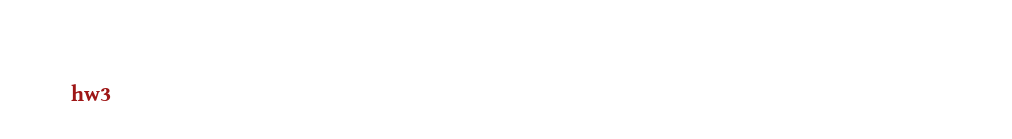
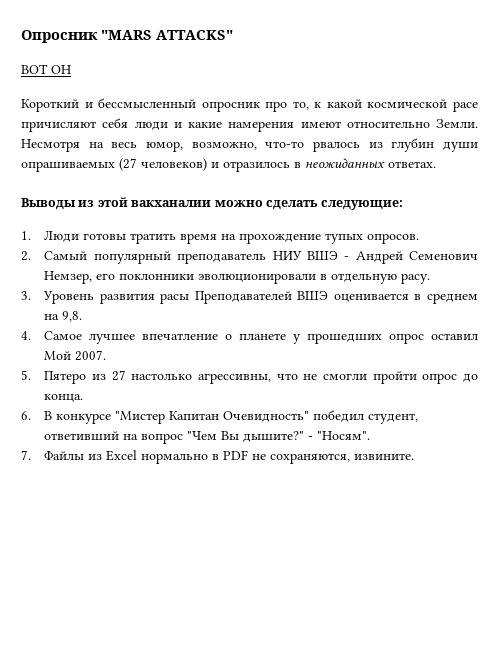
- hw3
+ Опросник "MARS ATTACKS"
+ ВОТ ОН
+ Короткий и бессмысленный опросник про то, к какой космической расе причисляют себя люди и какие намерения имеют относительно Земли. Несмотря на весь юмор, возможно, что-то рвалось из глубин души опрашиваемых (27 человеков) и отразилось в неожиданных ответах.
+ Выводы из этой вакханалии можно сделать следующие:
+ 1. Люди готовы тратить время на прохождение тупых опросов.
+ 2. Самый популярный преподаватель НИУ ВШЭ - Андрей Семенович Немзер, его поклонники эволюционировали в отдельную расу.
+ 3. Уровень развития расы Преподавателей ВШЭ оценивается в среднем на 9,8.
+ 4. Самое лучшее впечатление о планете у прошедших опрос оставил Мой 2007.
+ 5. Пятеро из 27 настолько агрессивны, что не смогли пройти опрос до конца.
+ 6. В конкурсе "Мистер Капитан Очевидность" победил студент, ответивший на вопрос "Чем Вы дышите?" - "Носям".
+ 7. Файлы из Excel нормально в PDF не сохраняются, извините.

